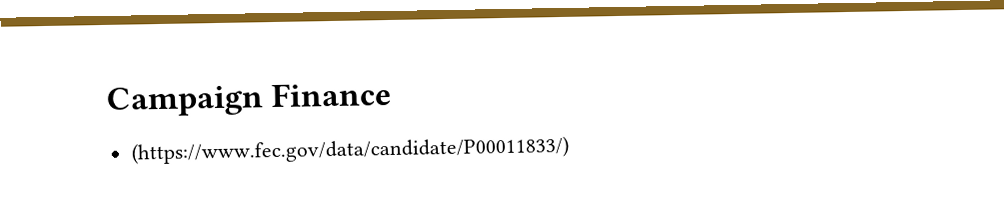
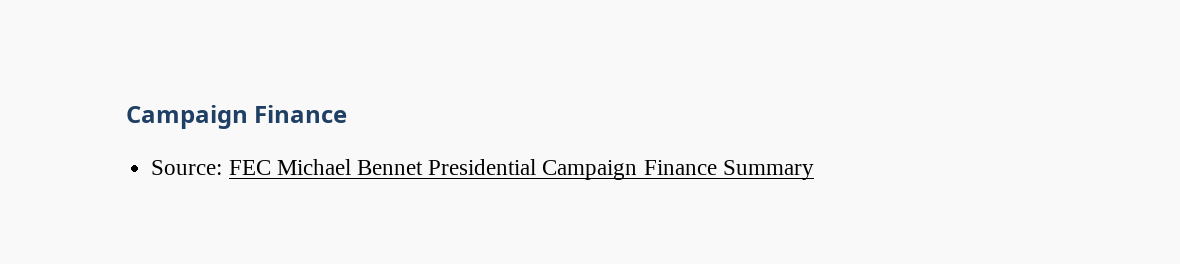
- (https://www.fec.gov/data/candidate/P00011833/)
+ Source: FEC Michael Bennet Presidential Campaign Finance Summary

